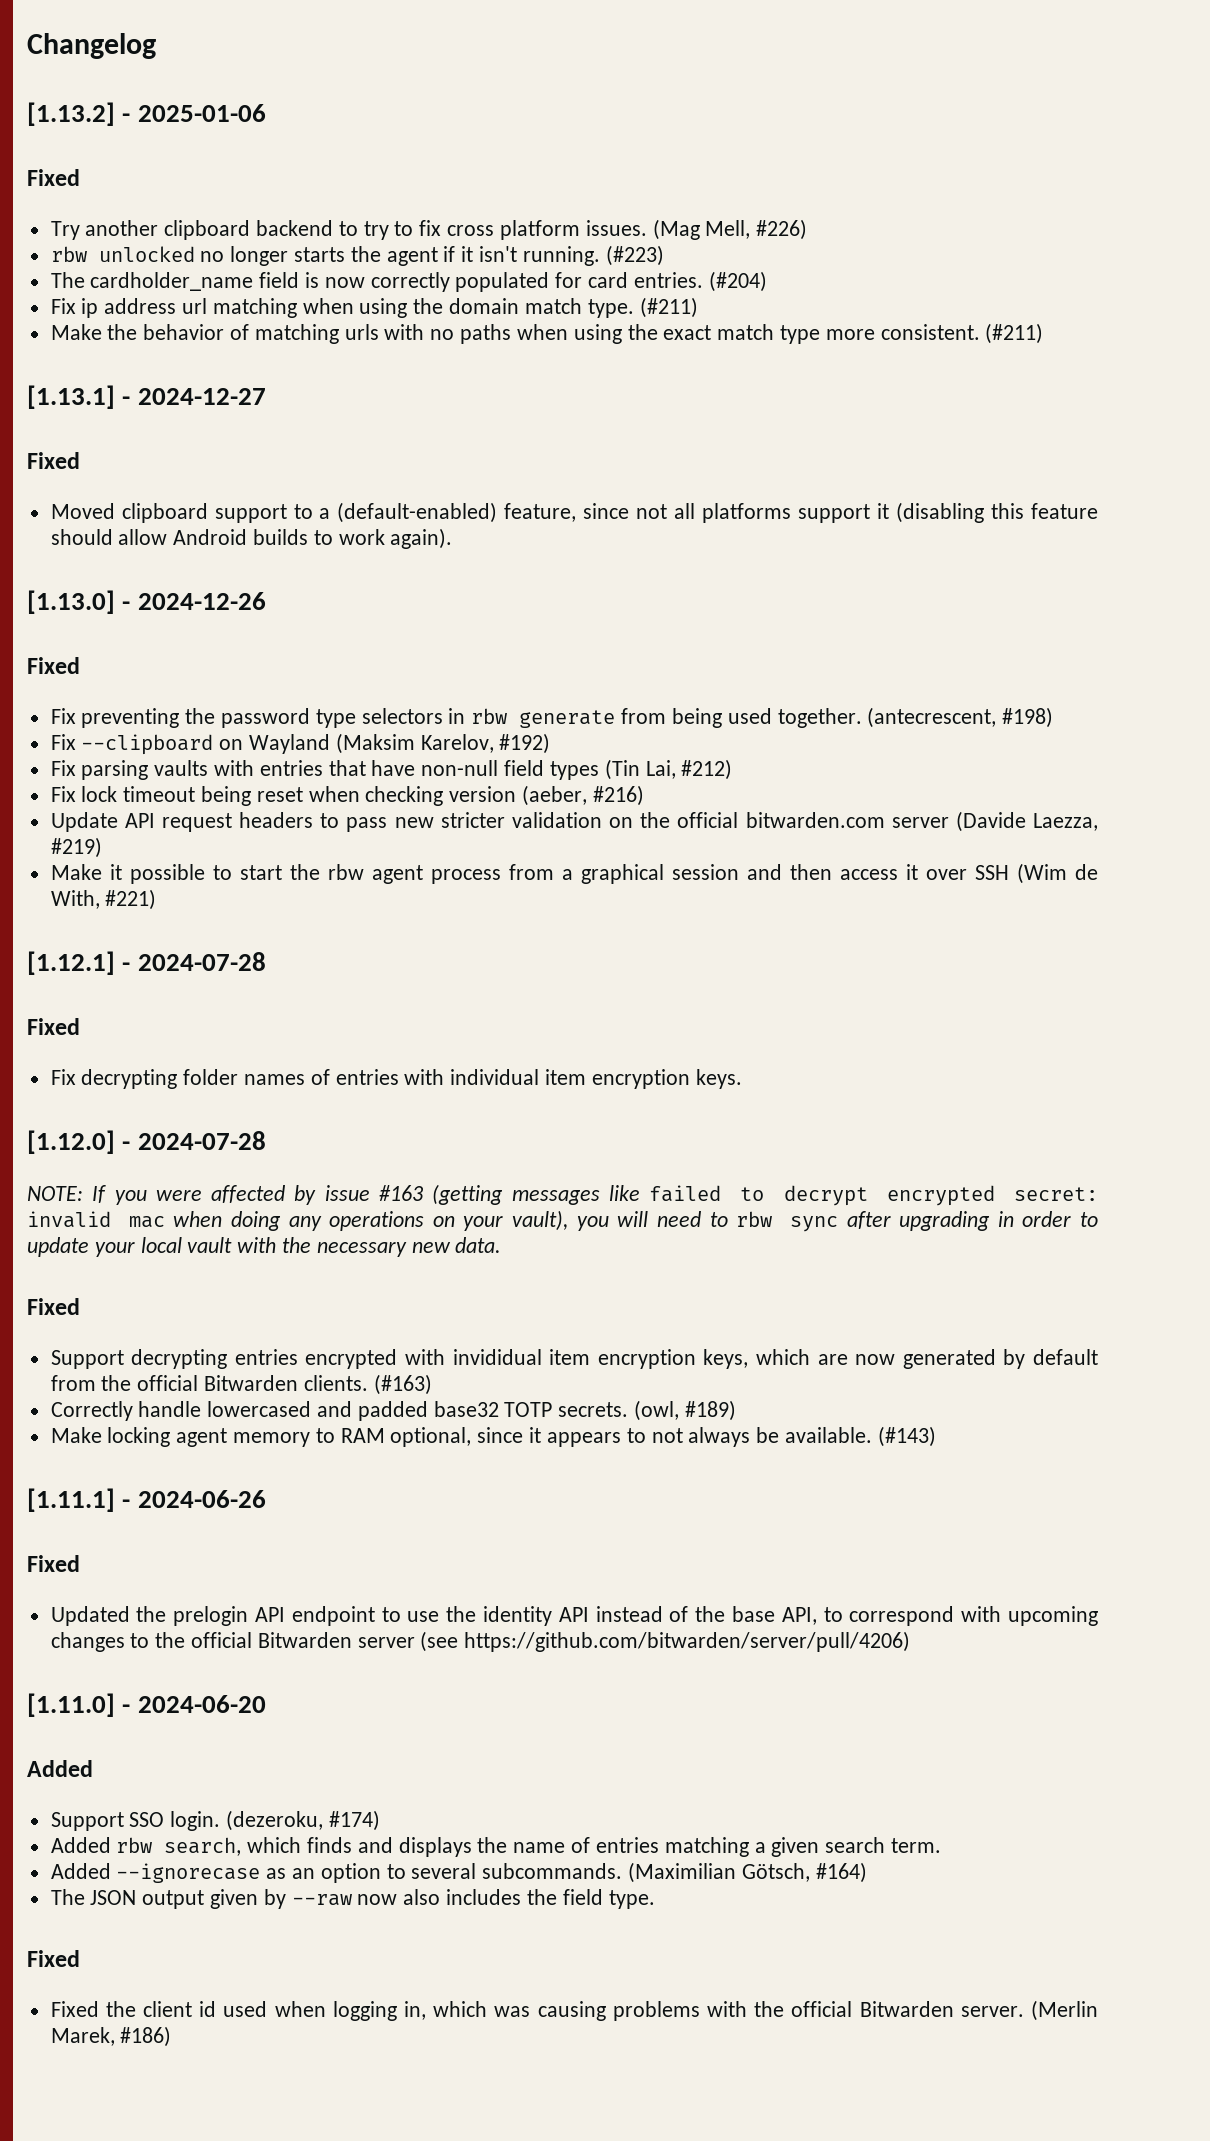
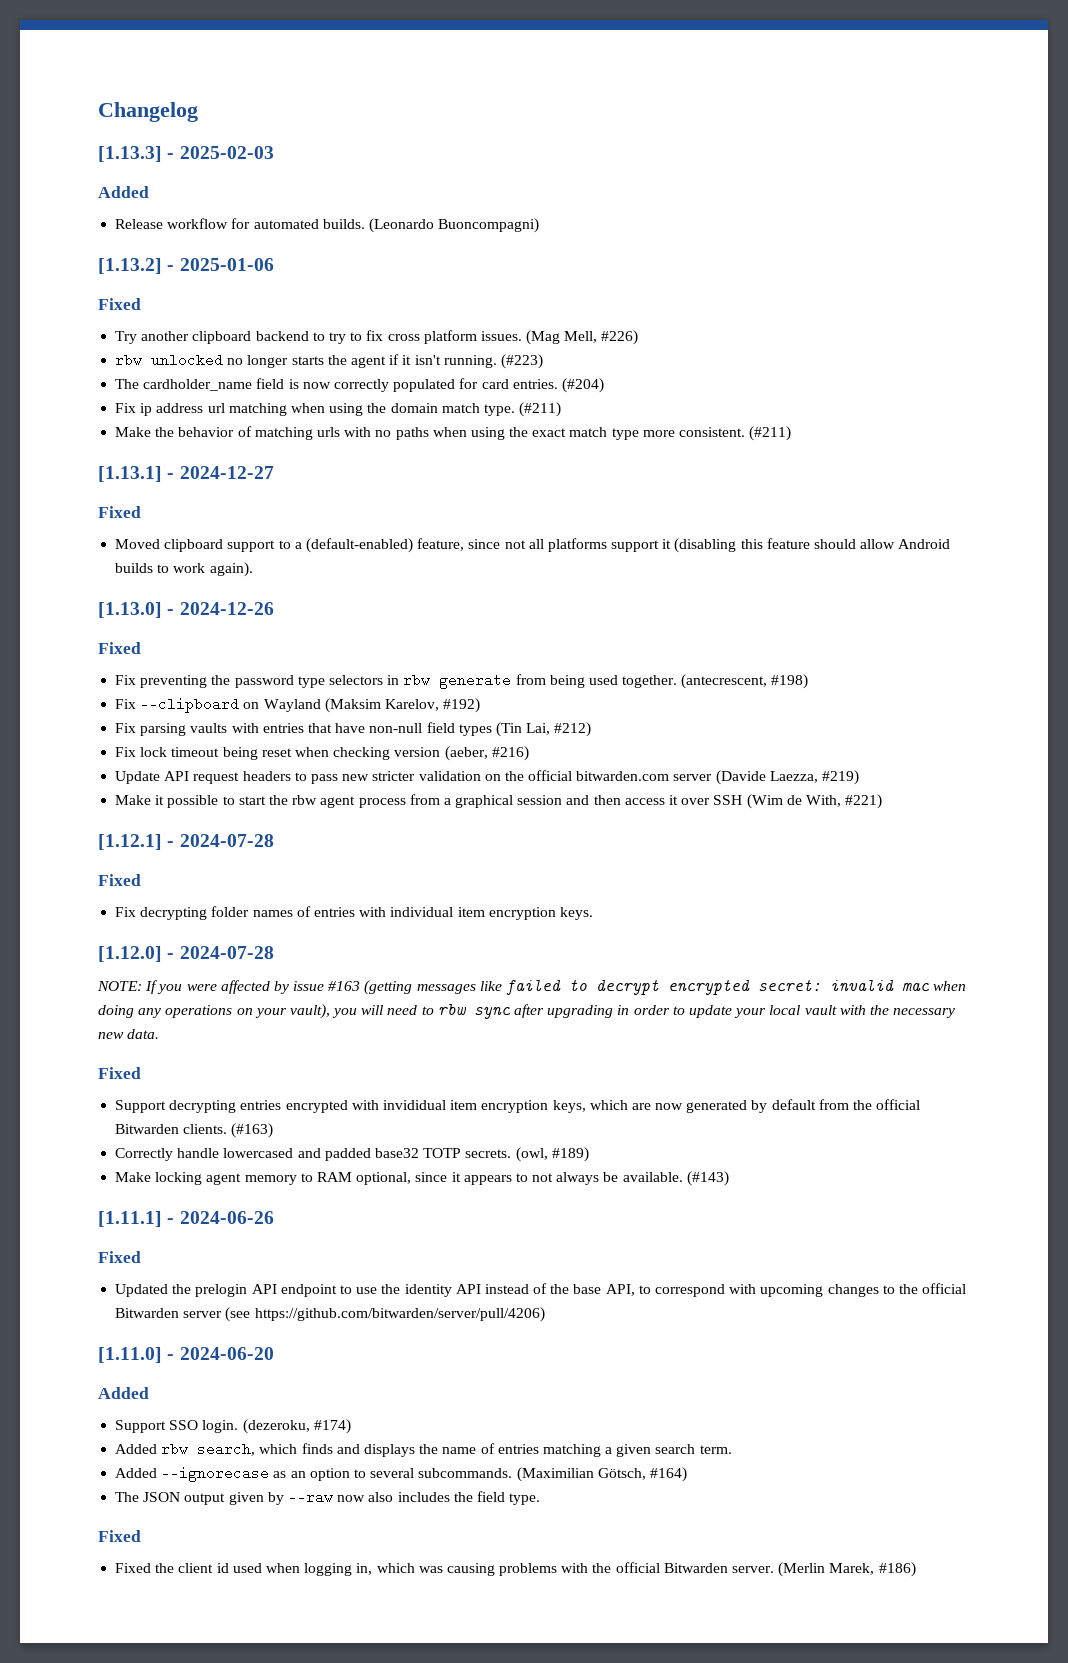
+ [1.13.3] - 2025-02-03
+ Added
+ Release workflow for automated builds. (Leonardo Buoncompagni)

